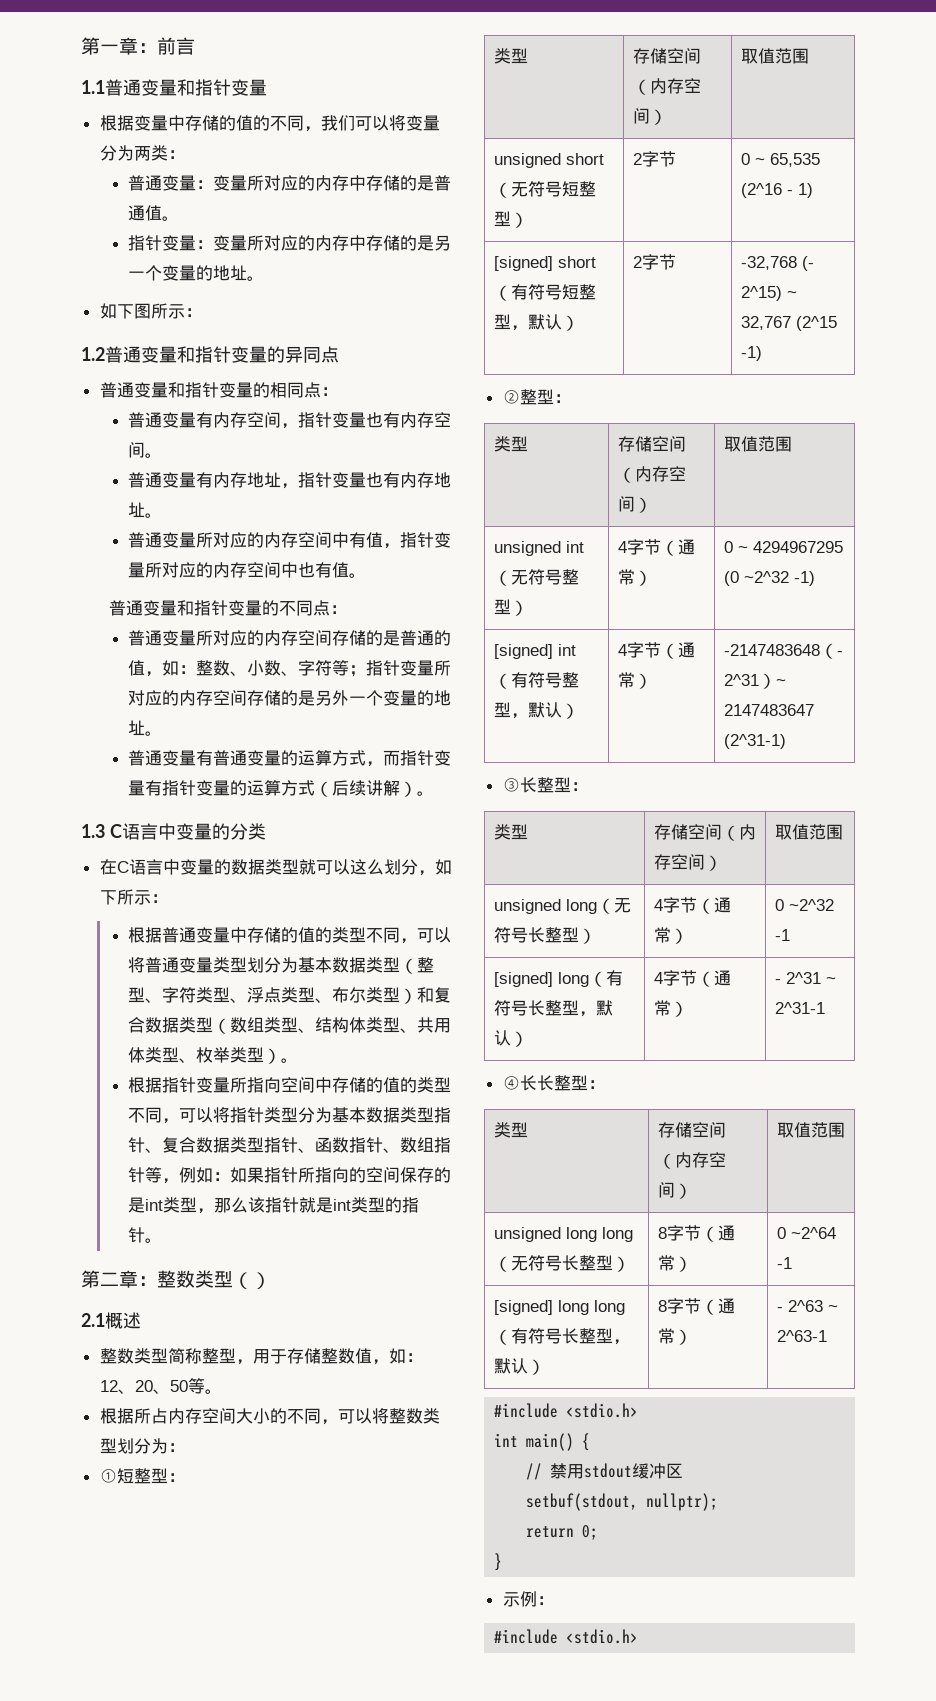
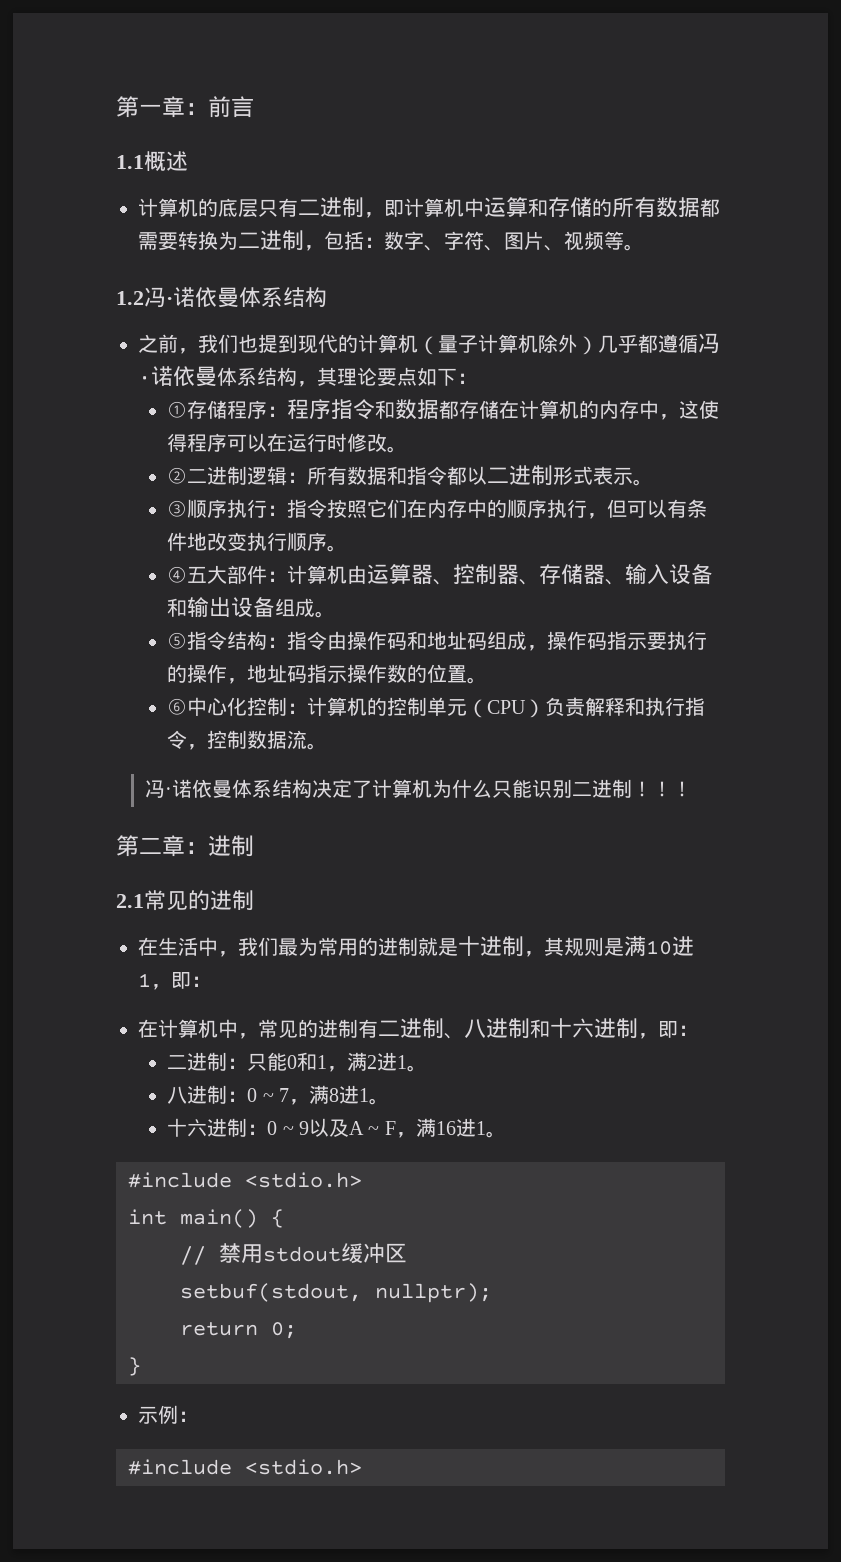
- 1.1普通变量和指针变量
- 根据变量中存储的值的不同，我们可以将变量分为两类：
- 普通变量：变量所对应的内存中存储的是普通值。
- 指针变量：变量所对应的内存中存储的是另一个变量的地址。
- 如下图所示：
- 1.2普通变量和指针变量的异同点
- 普通变量和指针变量的相同点：
- 普通变量有内存空间，指针变量也有内存空间。
- 普通变量有内存地址，指针变量也有内存地址。
- 普通变量所对应的内存空间中有值，指针变量所对应的内存空间中也有值。
- 普通变量和指针变量的不同点：
- 普通变量所对应的内存空间存储的是普通的值，如：整数、小数、字符等；指针变量所对应的内存空间存储的是另外一个变量的地址。
- 普通变量有普通变量的运算方式，而指针变量有指针变量的运算方式（后续讲解）。
- 1.3 C语言中变量的分类
- 在C语言中变量的数据类型就可以这么划分，如下所示：
- 根据普通变量中存储的值的类型不同，可以将普通变量类型划分为基本数据类型（整型、字符类型、浮点类型、布尔类型）和复合数据类型（数组类型、结构体类型、共用体类型、枚举类型）。
- 根据指针变量所指向空间中存储的值的类型不同，可以将指针类型分为基本数据类型指针、复合数据类型指针、函数指针、数组指针等，例如：如果指针所指向的空间保存的是int类型，那么该指针就是int类型的指针。
- 第二章：整数类型（）
- 2.1概述
- 整数类型简称整型，用于存储整数值，如：12、20、50等。
- 根据所占内存空间大小的不同，可以将整数类型划分为：
- ①短整型：
- 类型 | 存储空间（内存空间） | 取值范围
- unsigned short（无符号短整型） | 2字节 | 0 ~ 65,535 (2^16 - 1)
- [signed] short（有符号短整型，默认） | 2字节 | -32,768 (- 2^15) ~ 32,767 (2^15 -1)
- ②整型：
- 类型 | 存储空间（内存空间） | 取值范围
- unsigned int（无符号整型） | 4字节（通常） | 0 ~ 4294967295 (0 ~2^32 -1)
- [signed] int（有符号整型，默认） | 4字节（通常） | -2147483648（- 2^31）~ 2147483647 (2^31-1)
- ③长整型：
- 类型 | 存储空间（内存空间） | 取值范围
- unsigned long（无符号长整型） | 4字节（通常） | 0 ~2^32 -1
- [signed] long（有符号长整型，默认） | 4字节（通常） | - 2^31 ~ 2^31-1
- ④长长整型：
- 类型 | 存储空间（内存空间） | 取值范围
- unsigned long long（无符号长整型） | 8字节（通常） | 0 ~2^64 -1
- [signed] long long（有符号长整型，默认） | 8字节（通常） | - 2^63 ~ 2^63-1
+ 1.1概述
+ 计算机的底层只有二进制，即计算机中运算和存储的所有数据都需要转换为二进制，包括：数字、字符、图片、视频等。
+ 1.2冯·诺依曼体系结构
+ 之前，我们也提到现代的计算机（量子计算机除外）几乎都遵循冯·诺依曼体系结构，其理论要点如下：
+ ①存储程序：程序指令和数据都存储在计算机的内存中，这使得程序可以在运行时修改。
+ ②二进制逻辑：所有数据和指令都以二进制形式表示。
+ ③顺序执行：指令按照它们在内存中的顺序执行，但可以有条件地改变执行顺序。
+ ④五大部件：计算机由运算器、控制器、存储器、输入设备和输出设备组成。
+ ⑤指令结构：指令由操作码和地址码组成，操作码指示要执行的操作，地址码指示操作数的位置。
+ ⑥中心化控制：计算机的控制单元（CPU）负责解释和执行指令，控制数据流。
+ 冯·诺依曼体系结构决定了计算机为什么只能识别二进制！！！
+ 第二章：进制
+ 2.1常见的进制
+ 在生活中，我们最为常用的进制就是十进制，其规则是满10进1，即：
+ 在计算机中，常见的进制有二进制、八进制和十六进制，即：
+ 二进制：只能0和1，满2进1。
+ 八进制：0 ~ 7，满8进1。
+ 十六进制：0 ~ 9以及A ~ F，满16进1。

